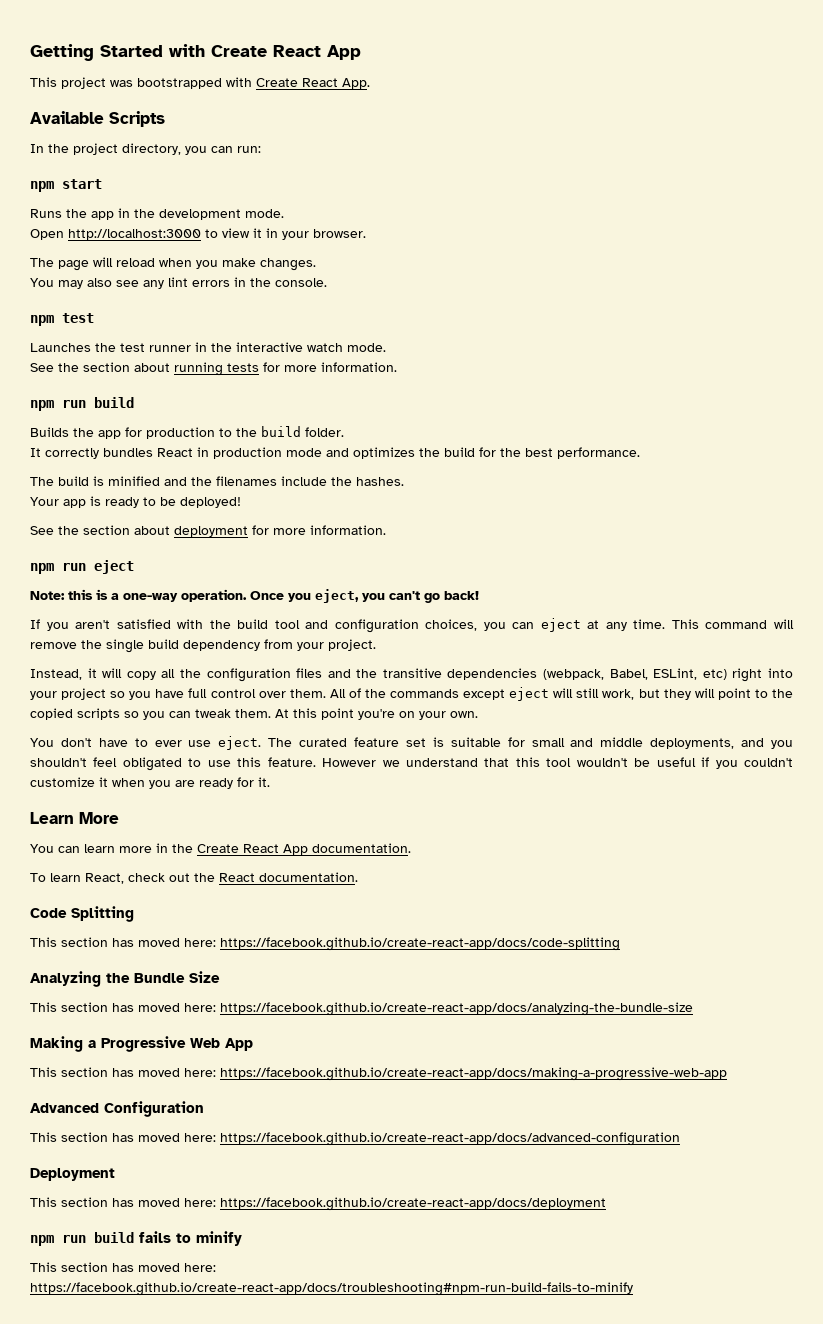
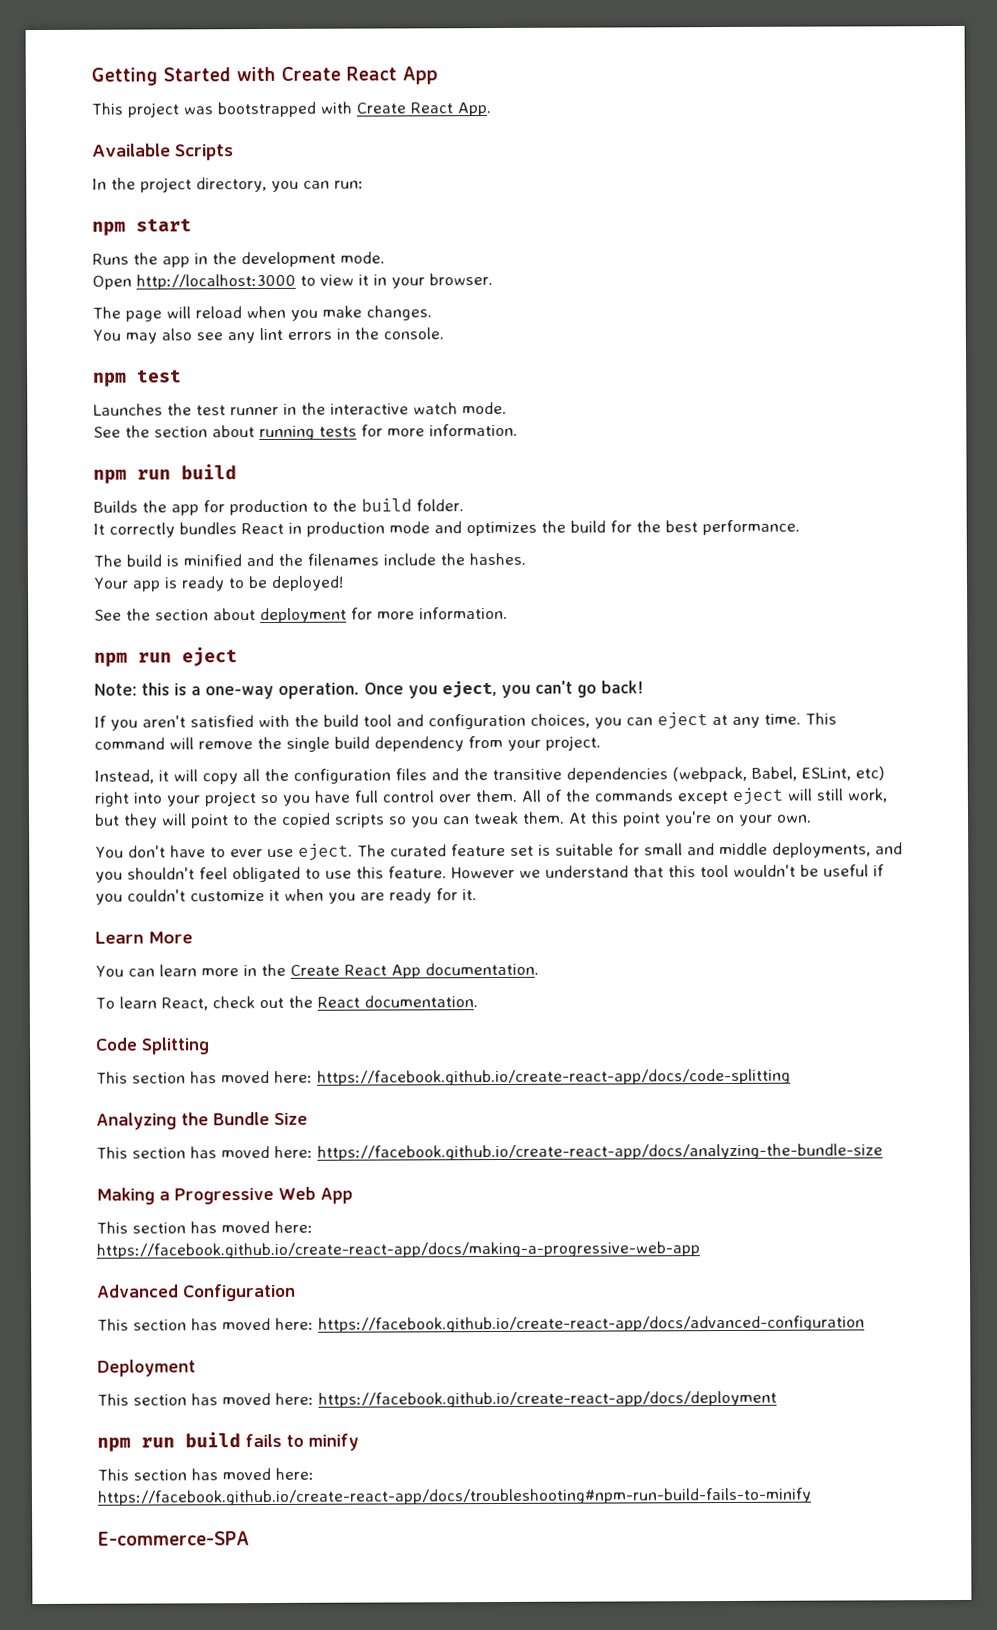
+ E-commerce-SPA

